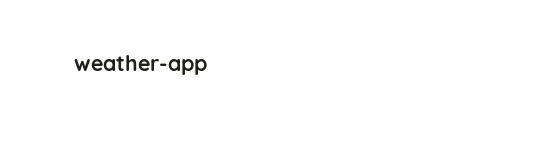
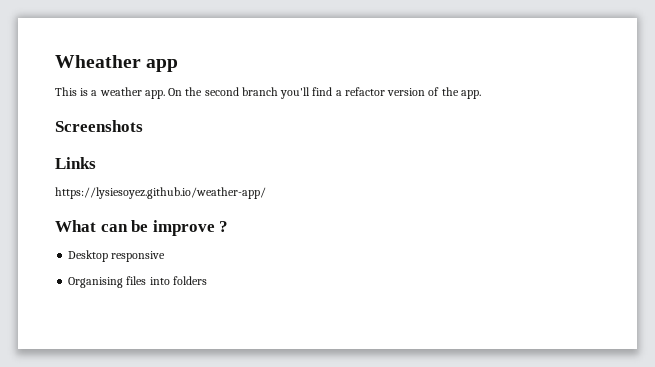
- weather-app
+ Wheather app
+ This is a weather app. On the second branch you'll find a refactor version of the app.
+ Screenshots
+ Links
+ https://lysiesoyez.github.io/weather-app/
+ What can be improve ?
+ Desktop responsive
+ Organising files into folders

